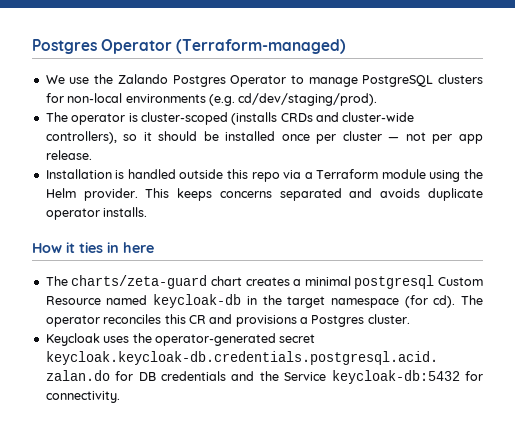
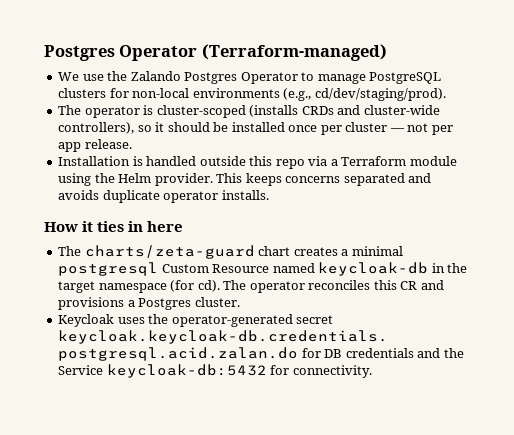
- We use the Zalando Postgres Operator to manage PostgreSQL clusters for non-local environments (e.g. cd/dev/staging/prod).
+ We use the Zalando Postgres Operator to manage PostgreSQL clusters for non-local environments (e.g., cd/dev/staging/prod).

